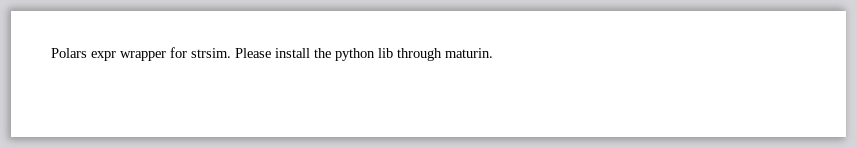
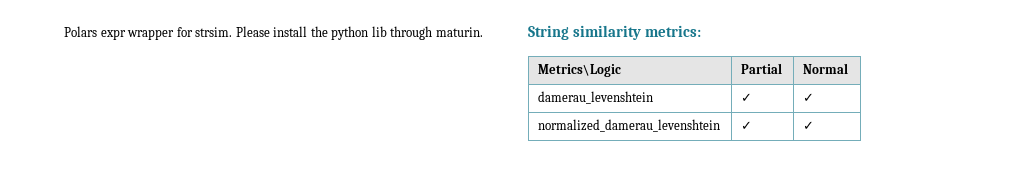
+ String similarity metrics:
+ Metrics\Logic | Partial | Normal
+ damerau_levenshtein | ✓ | ✓
+ normalized_damerau_levenshtein | ✓ | ✓

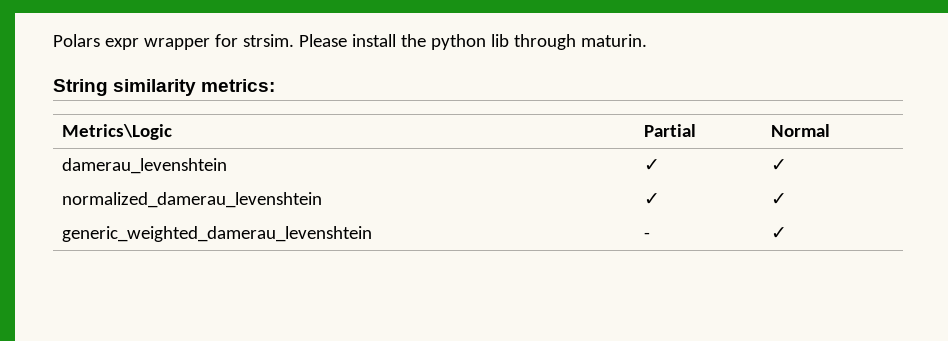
+ generic_weighted_damerau_levenshtein | - | ✓

